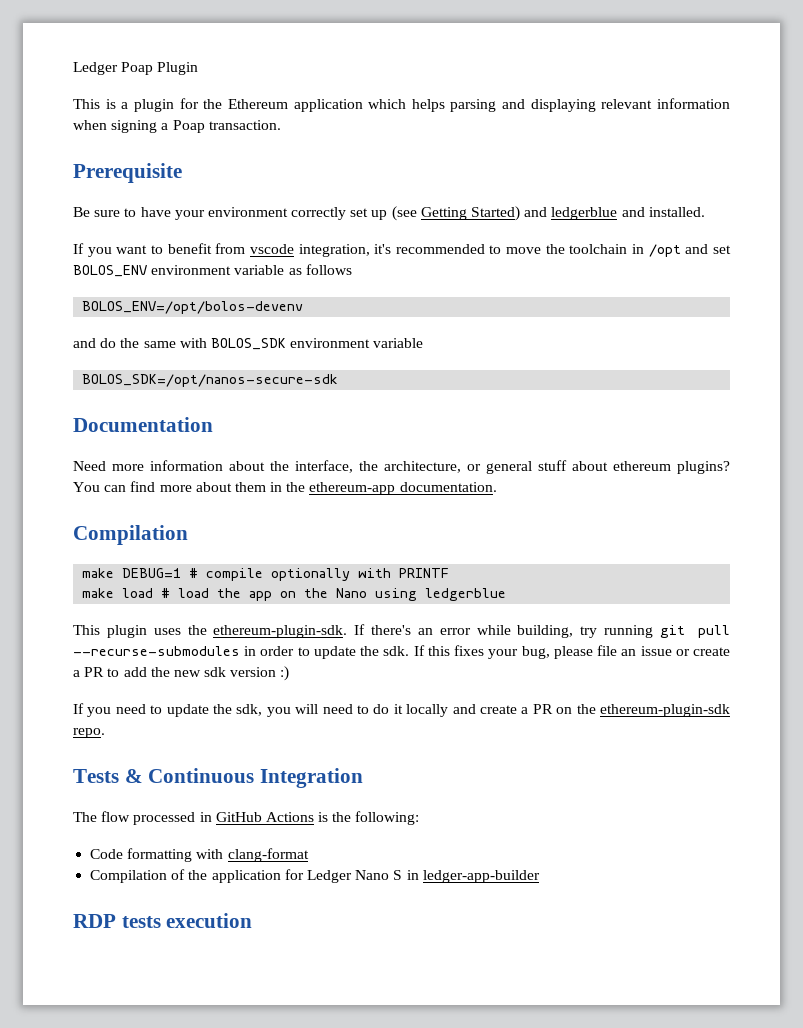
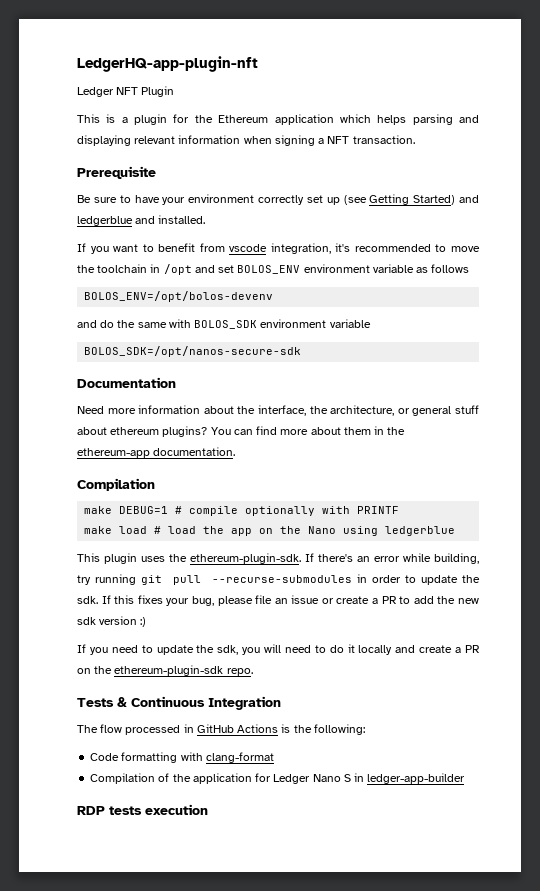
- Ledger Poap Plugin
+ LedgerHQ-app-plugin-nft
+ Ledger NFT Plugin
- This is a plugin for the Ethereum application which helps parsing and displaying relevant information when signing a Poap transaction.
+ This is a plugin for the Ethereum application which helps parsing and displaying relevant information when signing a NFT transaction.

